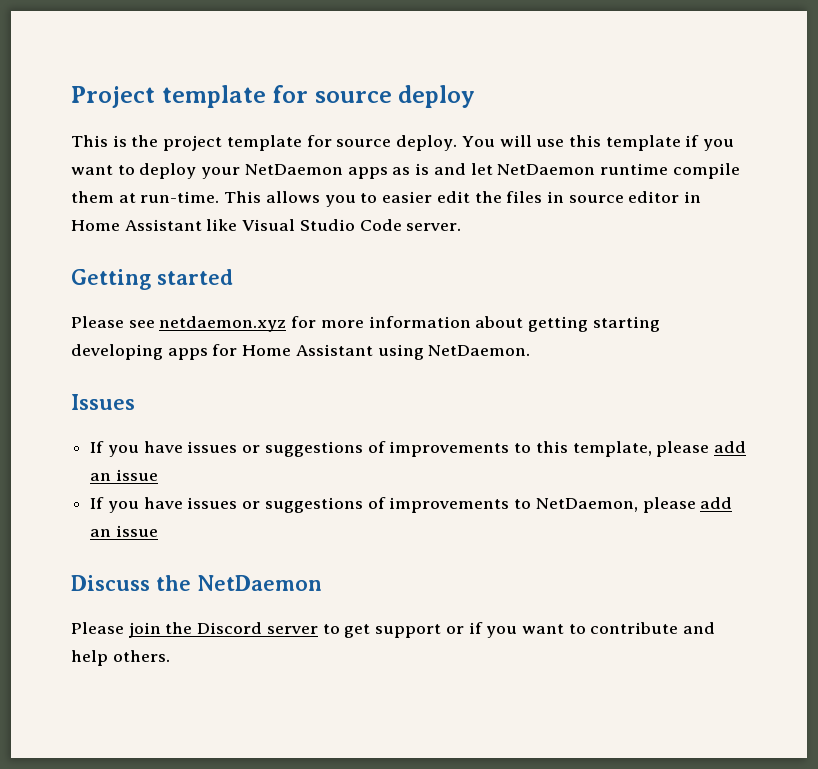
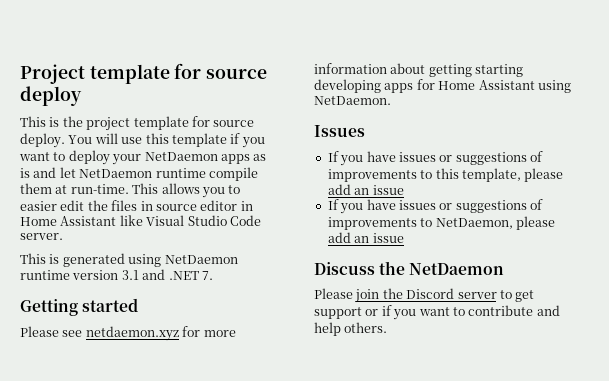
+ This is generated using NetDaemon runtime version 3.1 and .NET 7.

